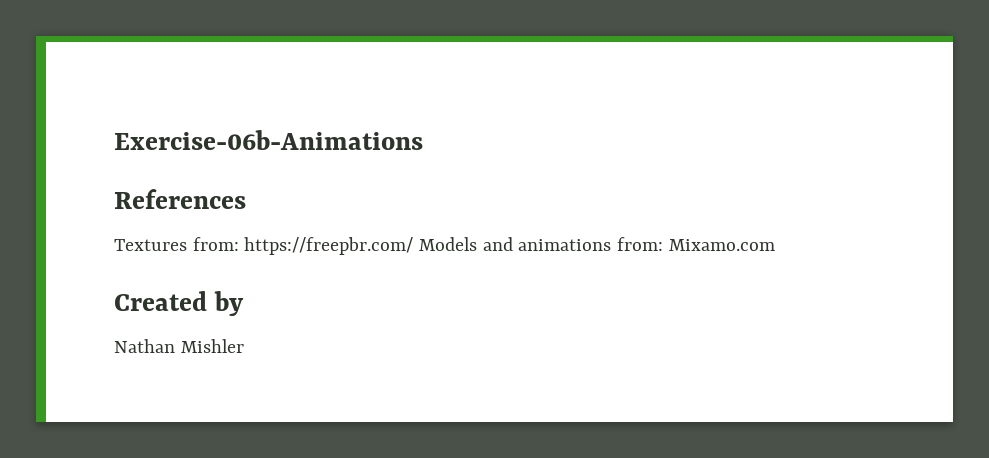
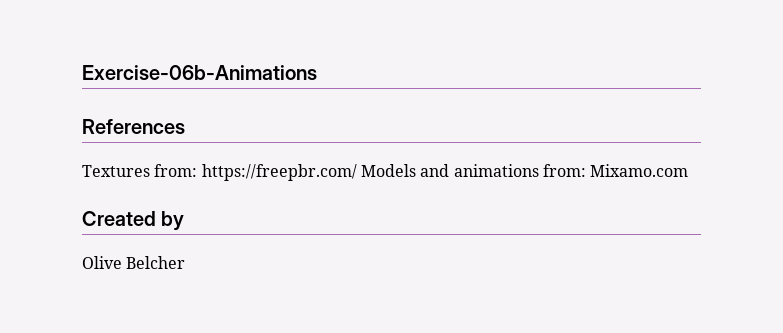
- Nathan Mishler
+ Olive Belcher

